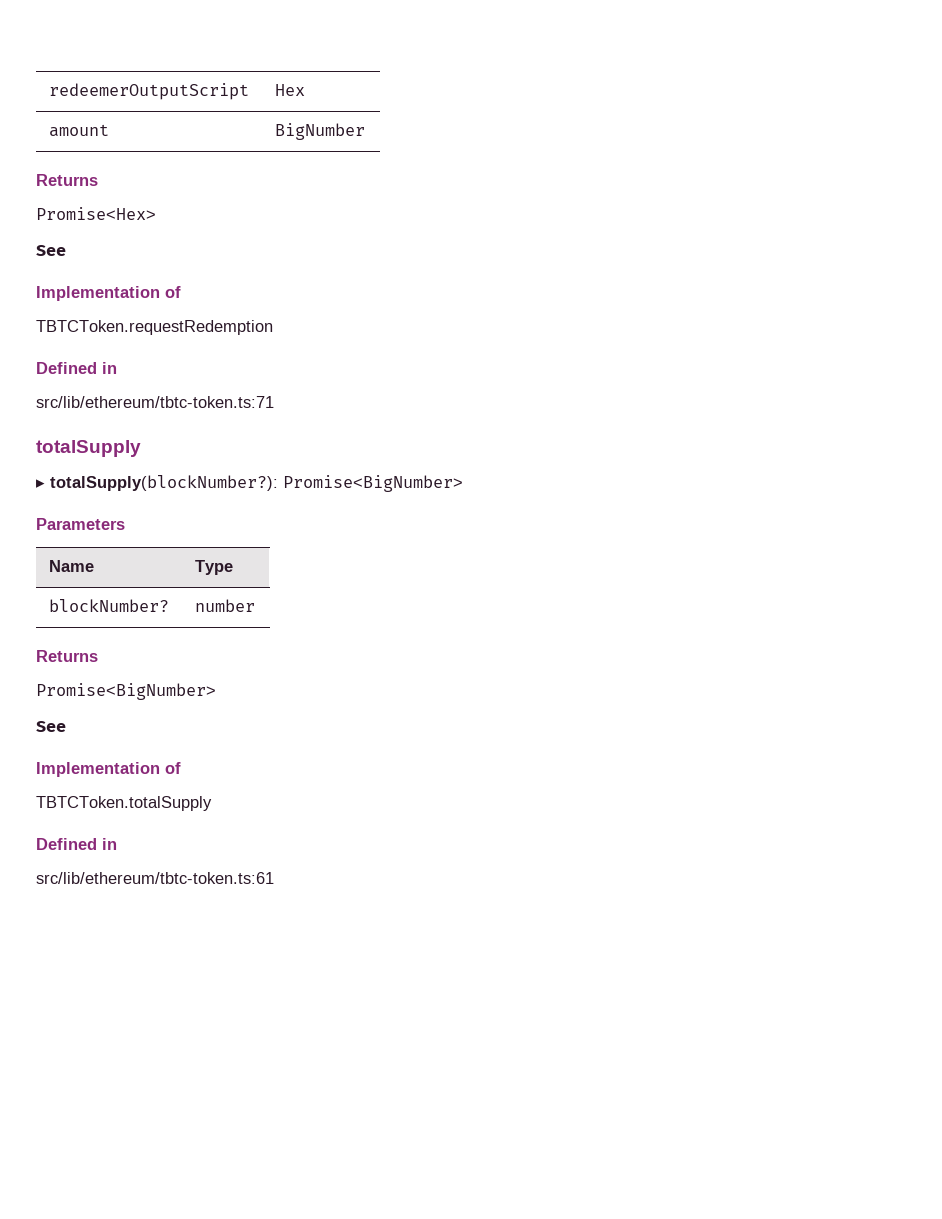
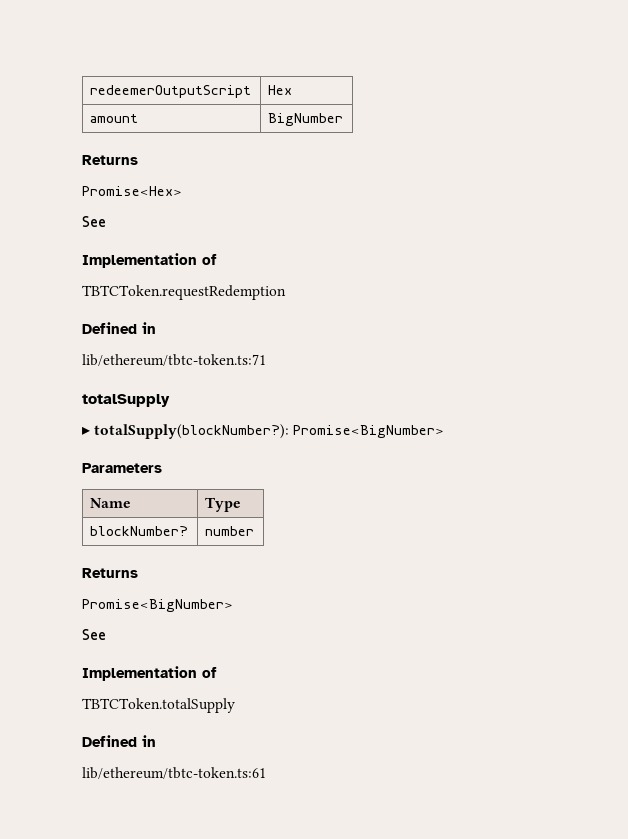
- src/lib/ethereum/tbtc-token.ts:71
+ lib/ethereum/tbtc-token.ts:71
- src/lib/ethereum/tbtc-token.ts:61
+ lib/ethereum/tbtc-token.ts:61

